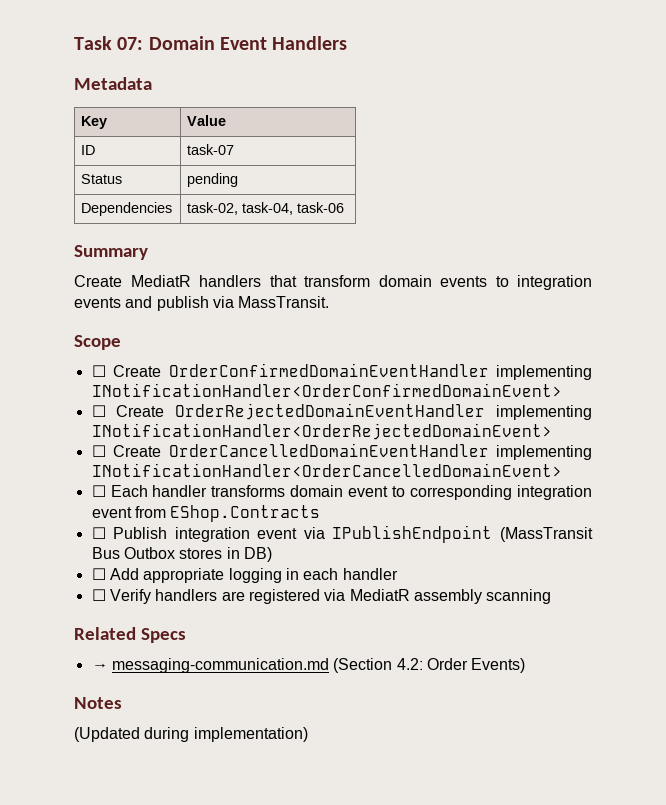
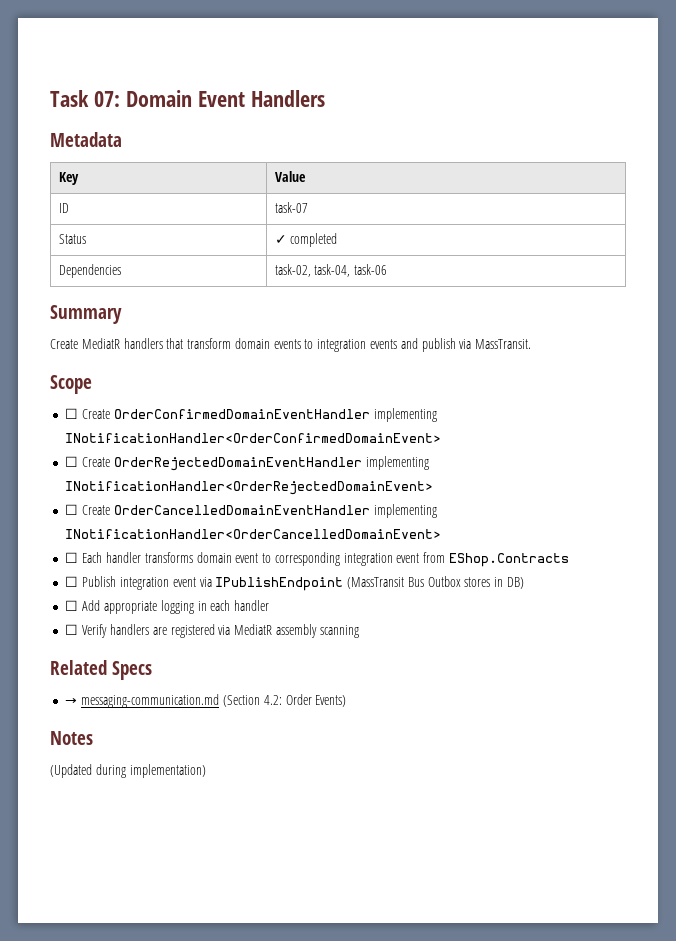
- Status | pending
+ Status | ✓ completed

